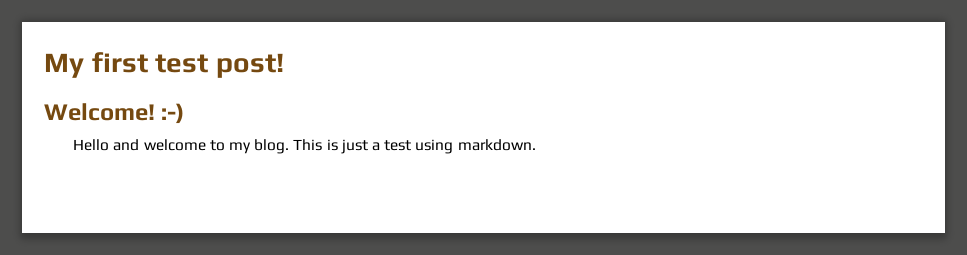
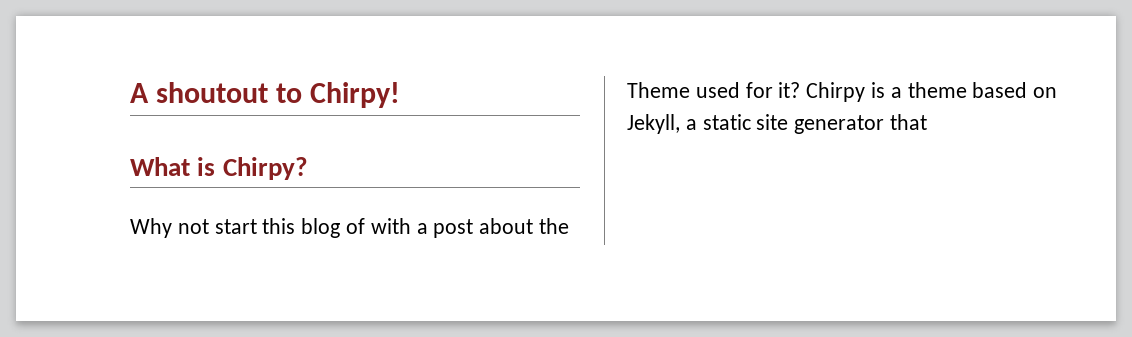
- My first test post!
- Welcome! :-)
- Hello and welcome to my blog. This is just a test using markdown.
+ A shoutout to Chirpy!
+ What is Chirpy?
+ Why not start this blog of with a post about the Theme used for it? Chirpy is a theme based on Jekyll, a static site generator that

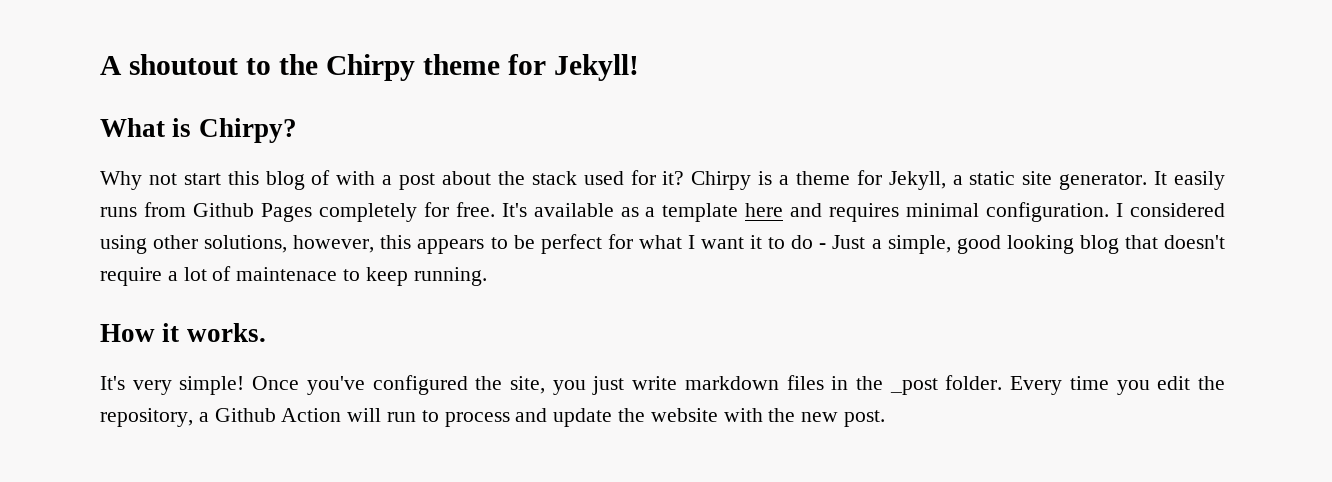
- A shoutout to Chirpy!
+ A shoutout to the Chirpy theme for Jekyll!
- Why not start this blog of with a post about the Theme used for it?
+ Why not start this blog of with a post about the stack used for it?
- Chirpy is a theme based on Jekyll, a static site generator that
+ Chirpy is a theme for Jekyll, a static site generator. It easily runs from Github Pages completely for free. It's available as a template here and requires minimal configuration. I considered using other solutions, however, this appears to be perfect for what I want it to do - Just a simple, good looking blog that doesn't require a lot of maintenace to keep running.
+ How it works.
+ It's very simple! Once you've configured the site, you just write markdown files in the _post folder. Every time you edit the repository, a Github Action will run to process and update the website with the new post.

